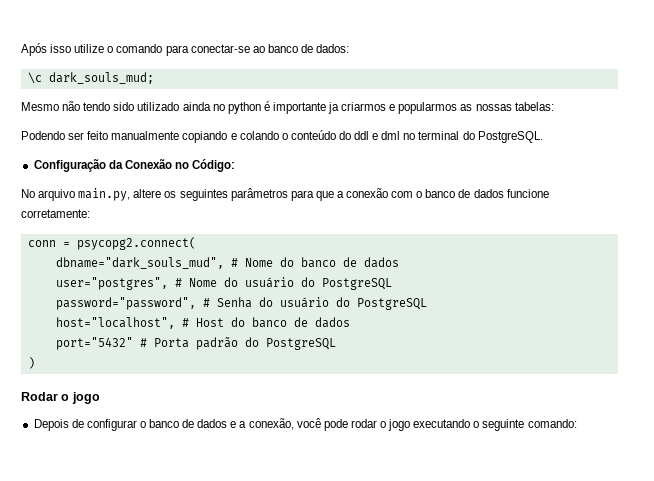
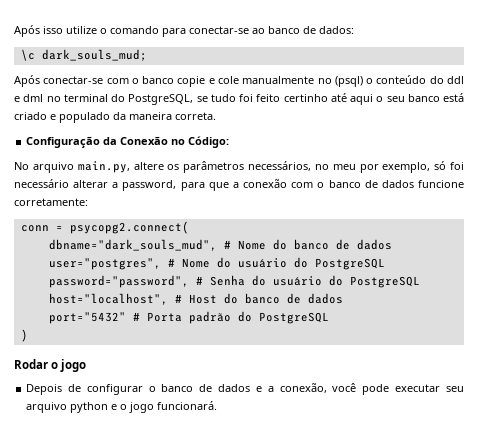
- Mesmo não tendo sido utilizado ainda no python é importante ja criarmos e popularmos as nossas tabelas:
- Podendo ser feito manualmente copiando e colando o conteúdo do ddl e dml no terminal do PostgreSQL.
+ Após conectar-se com o banco copie e cole manualmente no (psql) o conteúdo do ddl e dml no terminal do PostgreSQL, se tudo foi feito certinho até aqui o seu banco está criado e populado da maneira correta.
- No arquivo main.py, altere os seguintes parâmetros para que a conexão com o banco de dados funcione corretamente:
+ No arquivo main.py, altere os parâmetros necessários, no meu por exemplo, só foi necessário alterar a password, para que a conexão com o banco de dados funcione corretamente:
- Depois de configurar o banco de dados e a conexão, você pode rodar o jogo executando o seguinte comando:
+ Depois de configurar o banco de dados e a conexão, você pode executar seu arquivo python e o jogo funcionará.

